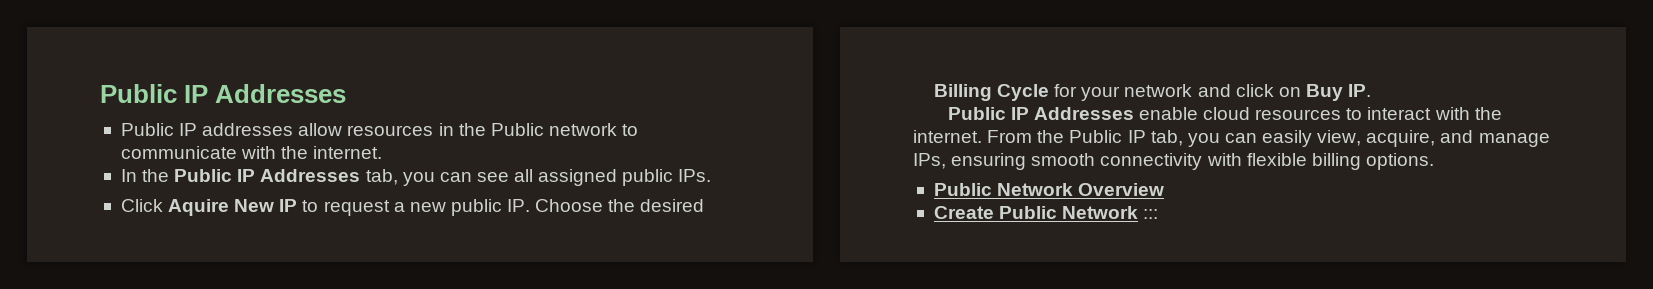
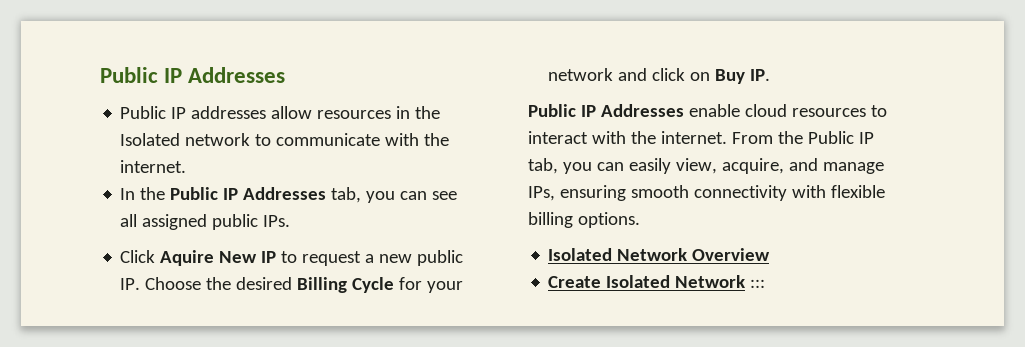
- Public IP addresses allow resources in the Public network to communicate with the internet.
+ Public IP addresses allow resources in the Isolated network to communicate with the internet.
- Public Network Overview
+ Isolated Network Overview
- Create Public Network :::
+ Create Isolated Network :::

